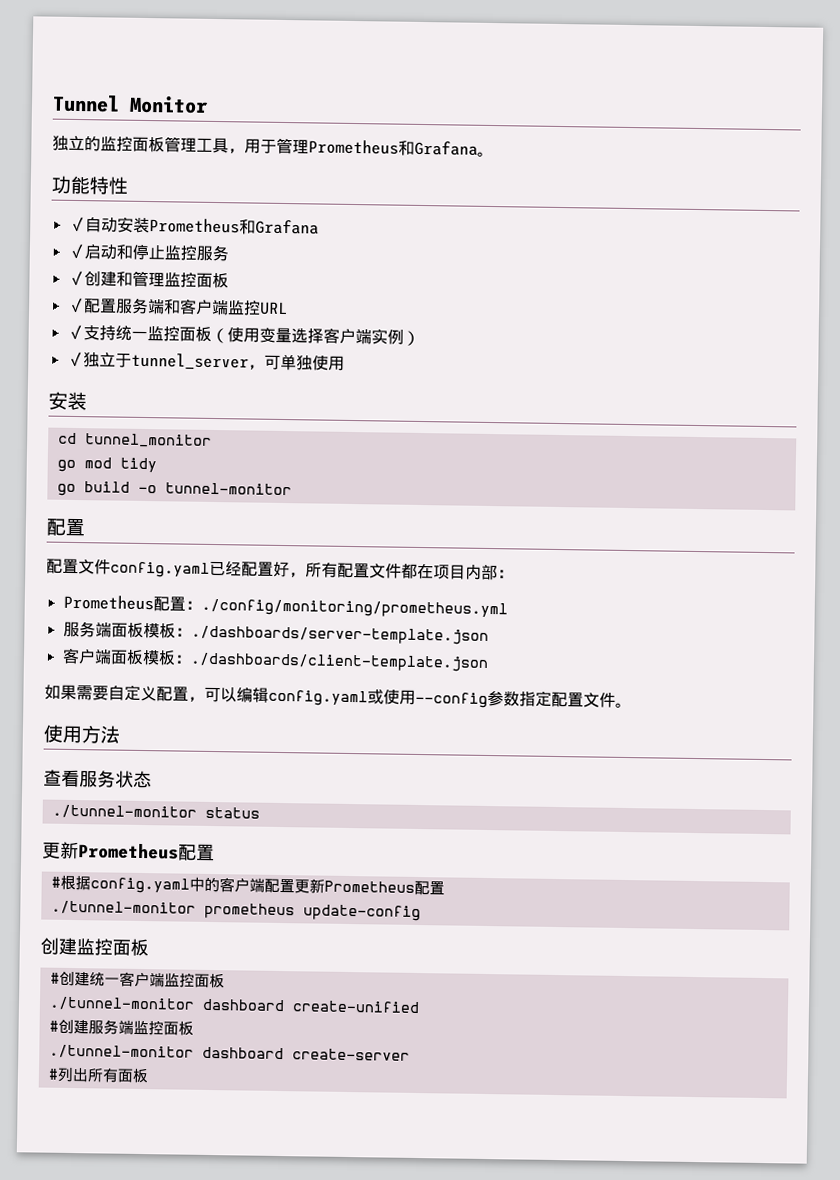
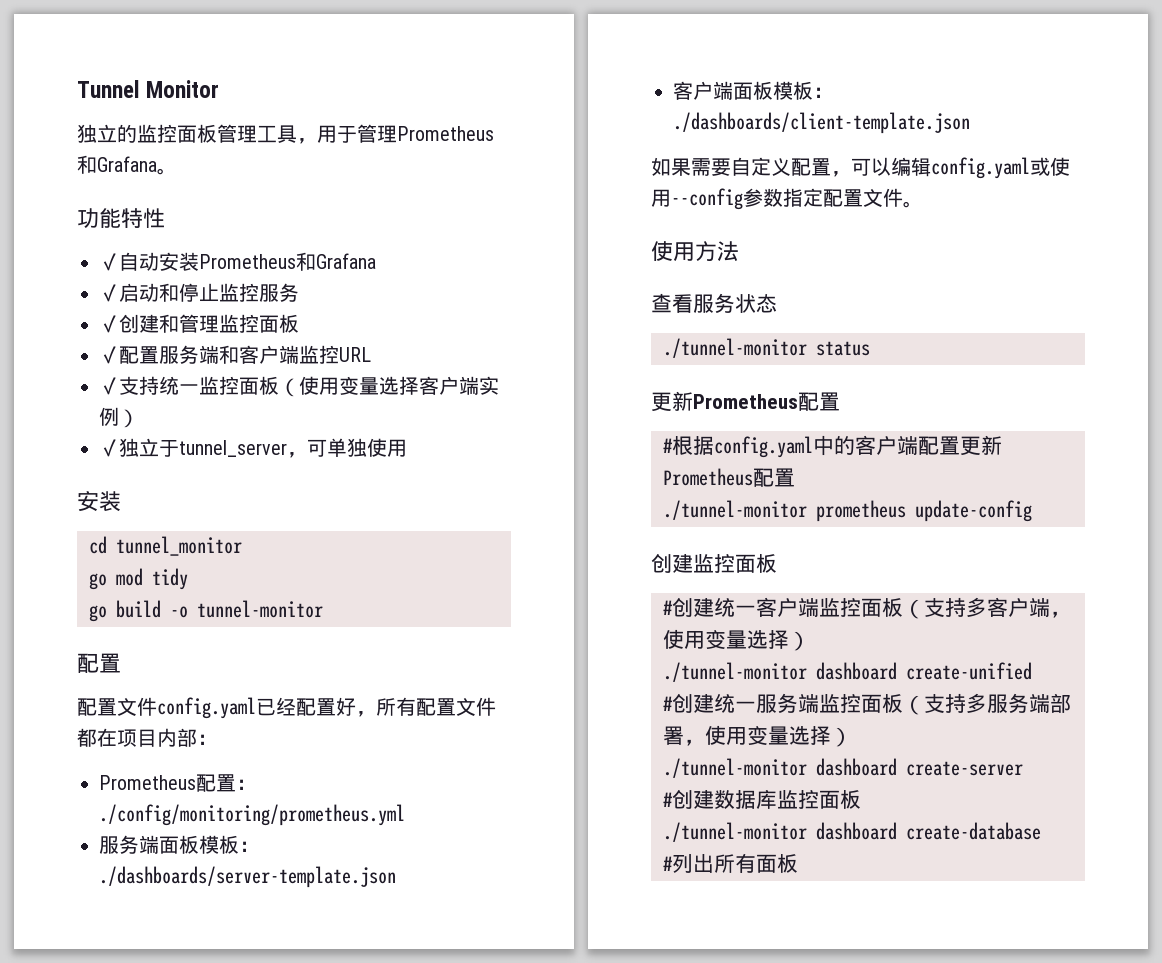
- #创建统一客户端监控面板
+ #创建统一客户端监控面板（支持多客户端，使用变量选择）
- #创建服务端监控面板
+ #创建统一服务端监控面板（支持多服务端部署，使用变量选择）
  ./tunnel-monitor dashboard create-server
+ #创建数据库监控面板
+ ./tunnel-monitor dashboard create-database

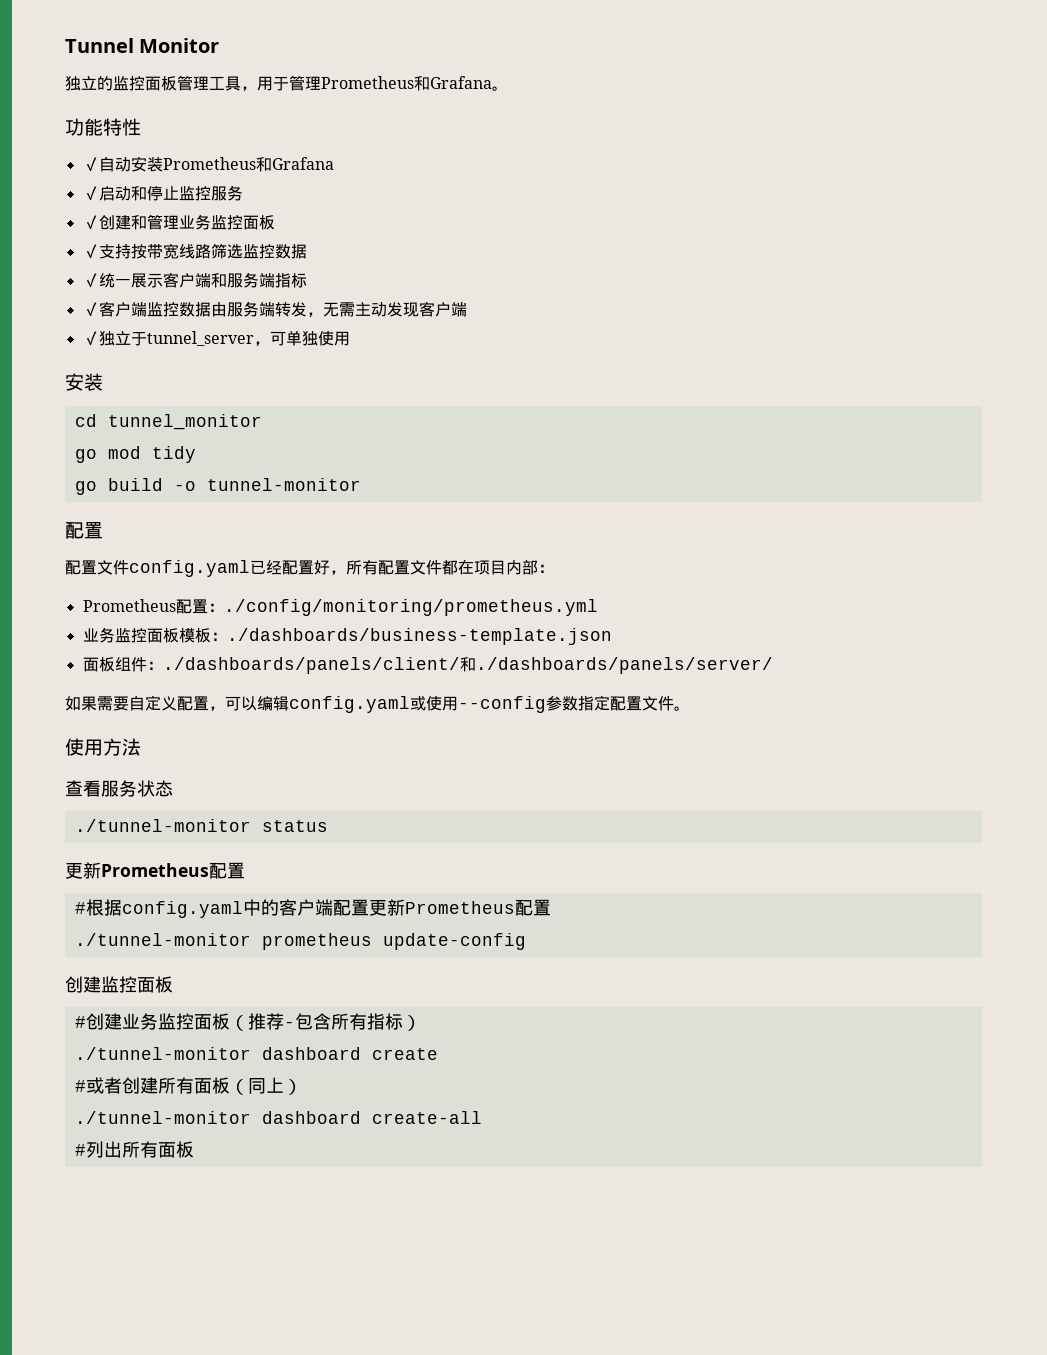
- ✓创建和管理监控面板
+ ✓创建和管理业务监控面板
- ✓配置服务端和客户端监控URL
- ✓支持统一监控面板（使用变量选择客户端实例）
+ ✓支持按带宽线路筛选监控数据
+ ✓统一展示客户端和服务端指标
+ ✓客户端监控数据由服务端转发，无需主动发现客户端
- 服务端面板模板：./dashboards/server-template.json
- 客户端面板模板：./dashboards/client-template.json
+ 业务监控面板模板：./dashboards/business-template.json
+ 面板组件：./dashboards/panels/client/和./dashboards/panels/server/
- #创建统一客户端监控面板（支持多客户端，使用变量选择）
- ./tunnel-monitor dashboard create-unified
- #创建统一服务端监控面板（支持多服务端部署，使用变量选择）
- ./tunnel-monitor dashboard create-server
- #创建数据库监控面板
- ./tunnel-monitor dashboard create-database
+ #创建业务监控面板（推荐-包含所有指标）
+ ./tunnel-monitor dashboard create
+ #或者创建所有面板（同上）
+ ./tunnel-monitor dashboard create-all

